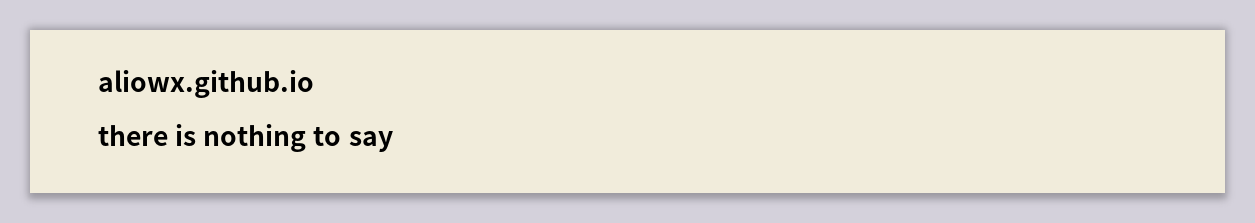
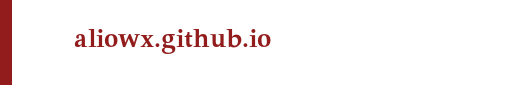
- there is nothing to say

